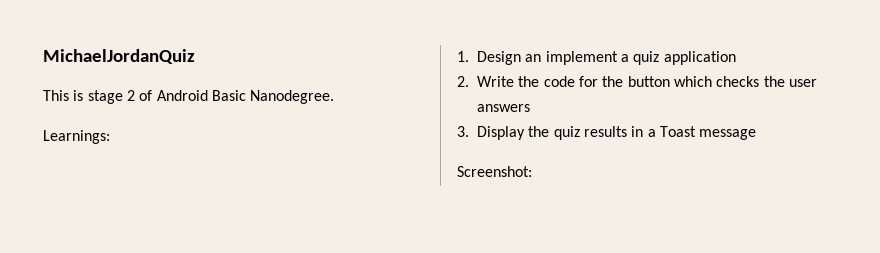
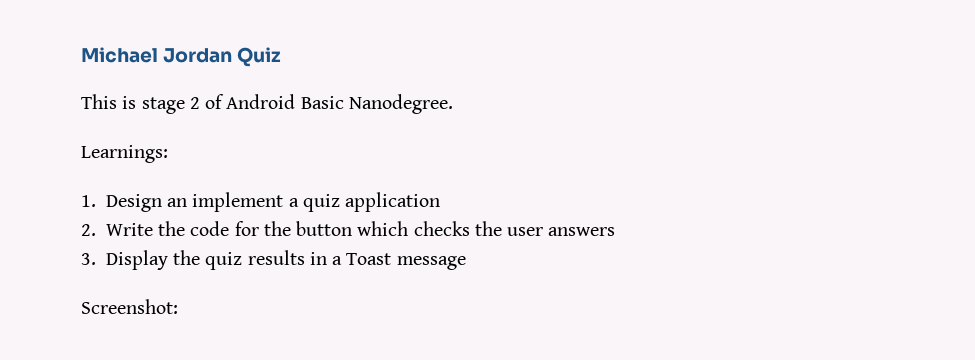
- MichaelJordanQuiz
+ Michael Jordan Quiz

